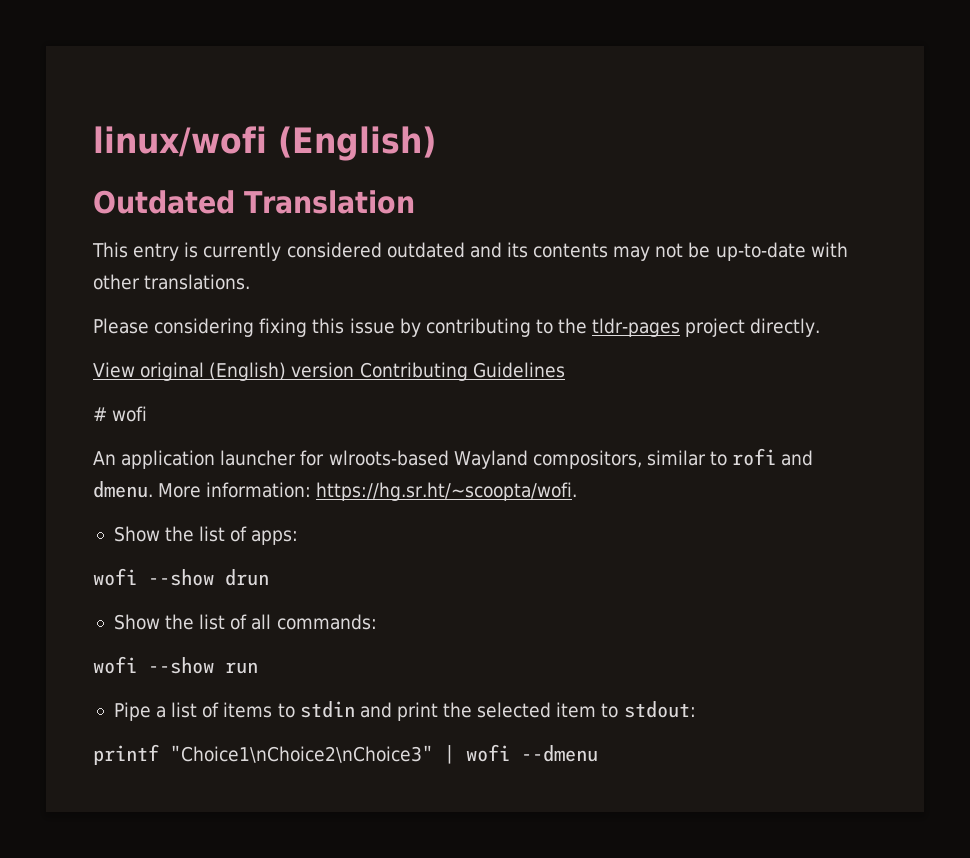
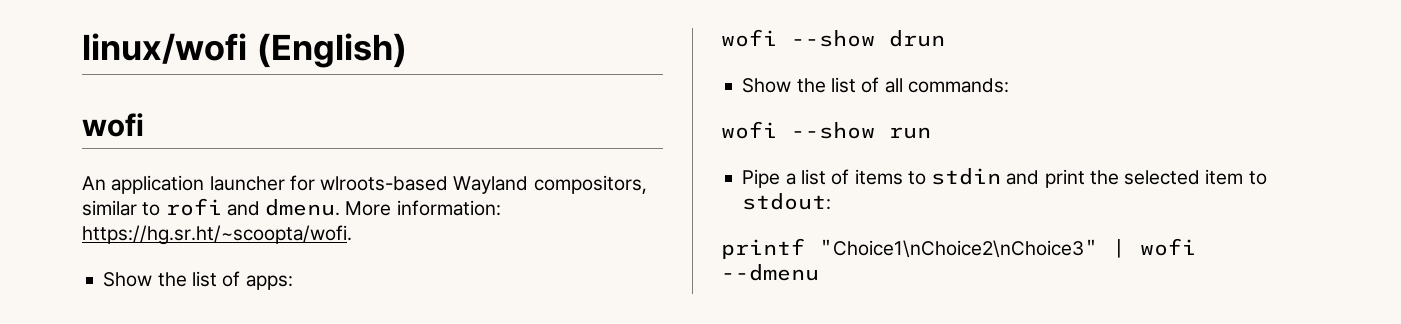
  linux/wofi (English)
- Outdated Translation
- This entry is currently considered outdated and its contents may not be up-to-date with other translations.
- Please considering fixing this issue by contributing to the tldr-pages project directly.
- View original (English) version Contributing Guidelines
- # wofi
+ wofi

